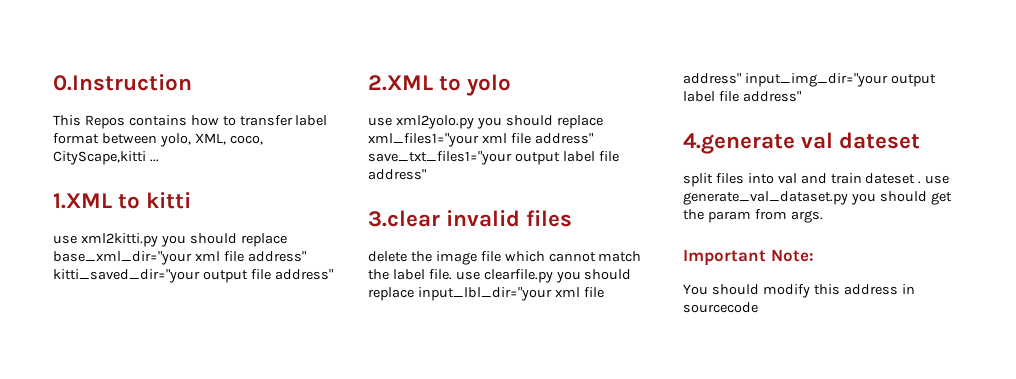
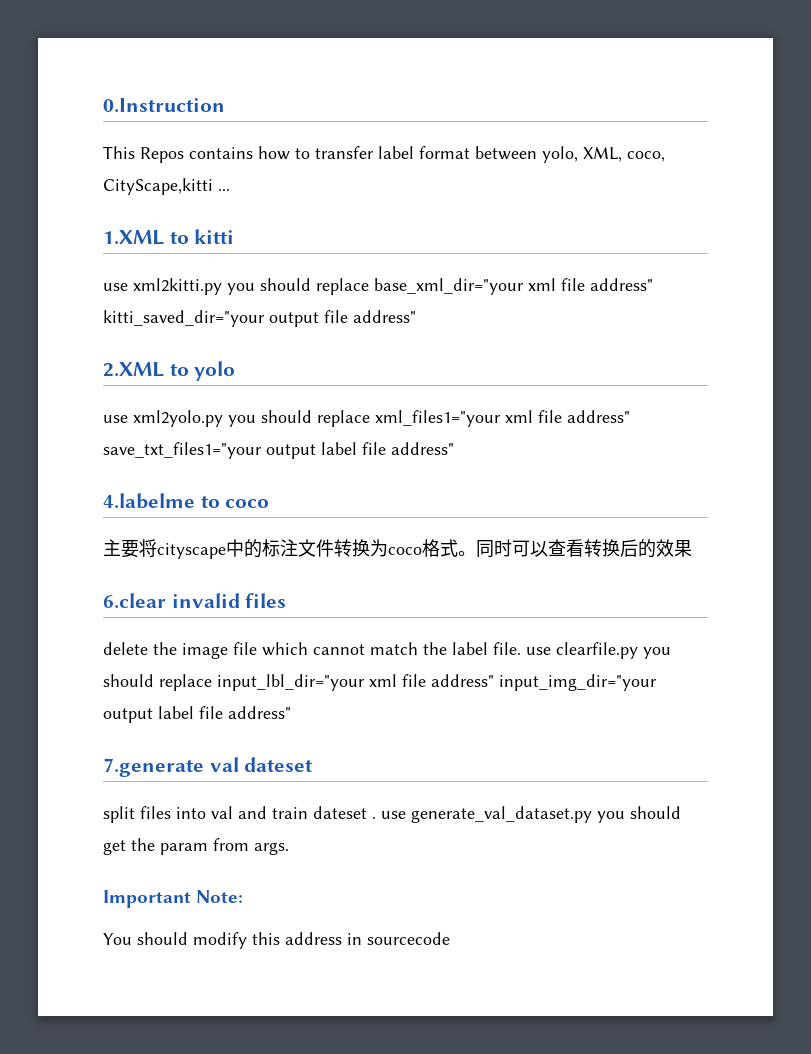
- 3.clear invalid files
+ 4.labelme to coco
+ 主要将cityscape中的标注文件转换为coco格式。同时可以查看转换后的效果
+ 6.clear invalid files
- 4.generate val dateset
+ 7.generate val dateset

